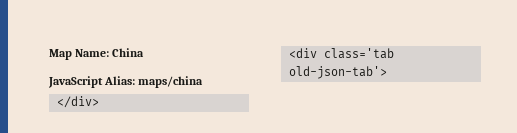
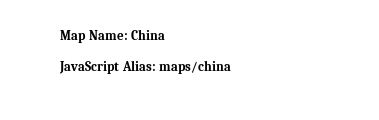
- </div>
- <div class='tab old-json-tab'>

